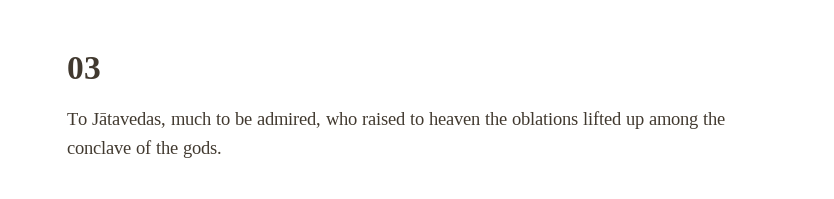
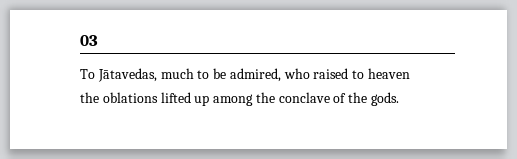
- To Jātavedas, much to be admired, who raised to heaven the oblations lifted up among the conclave of the gods.
+ To Jātavedas, much to be admired, who raised to heaven
+ the oblations lifted up among the conclave of the gods.

